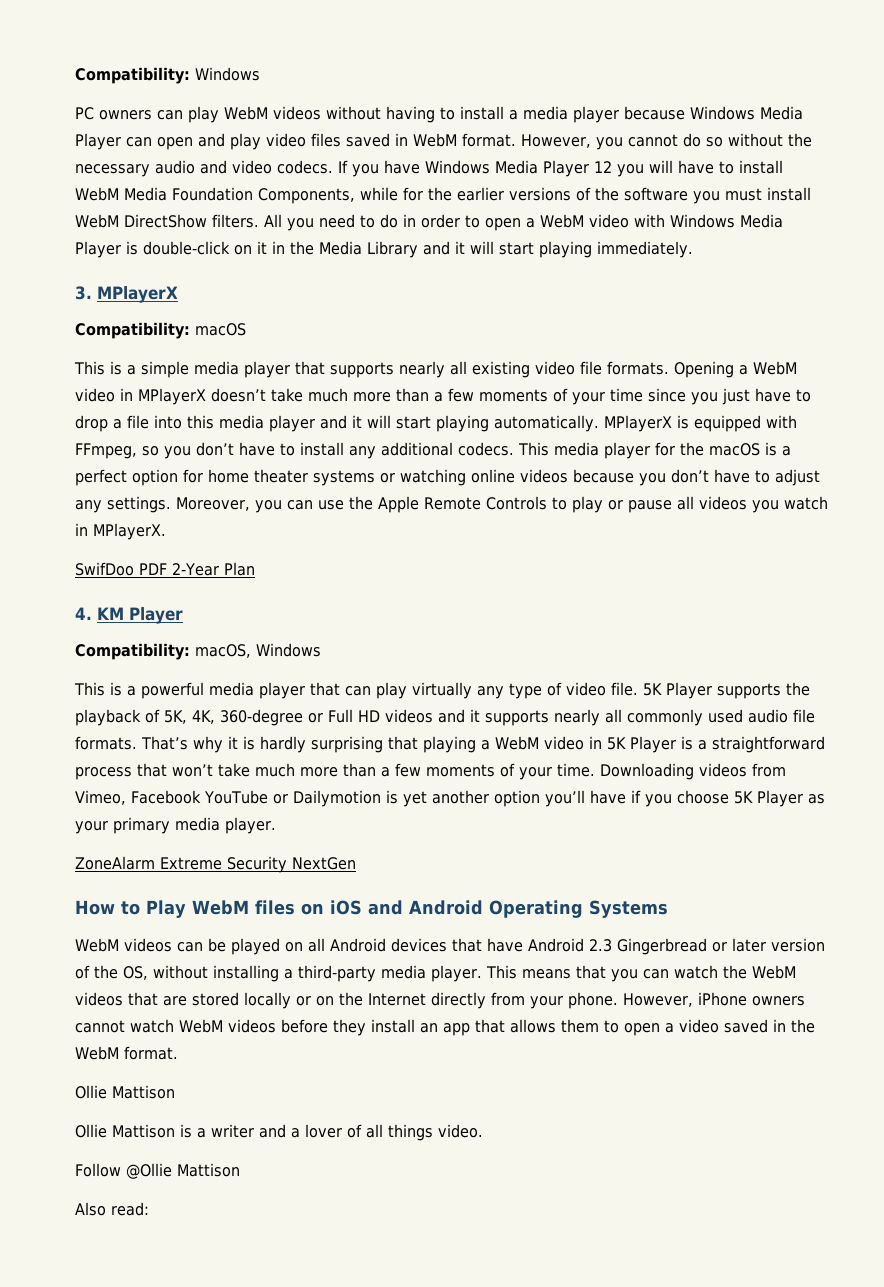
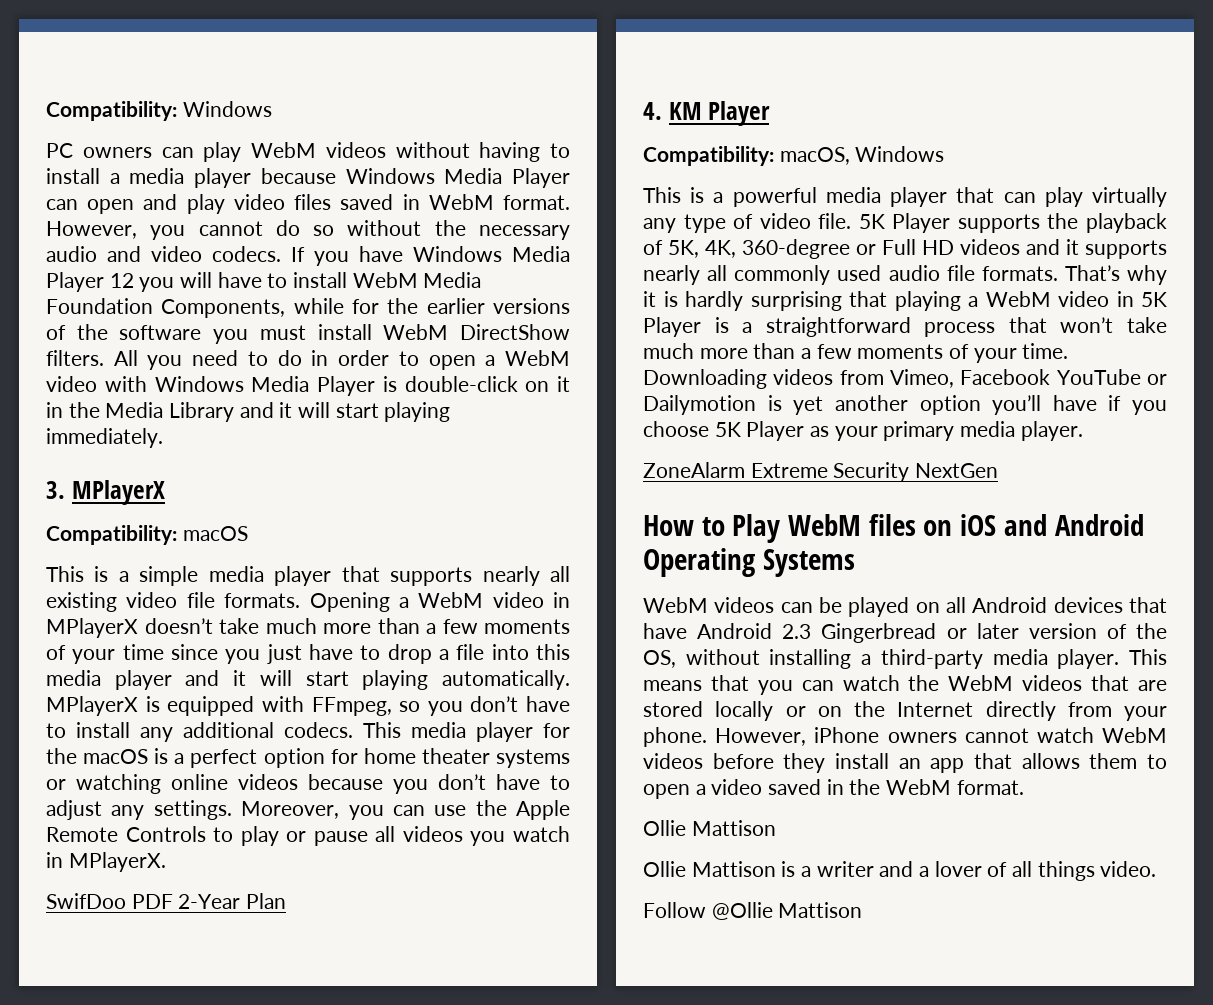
- Also read:

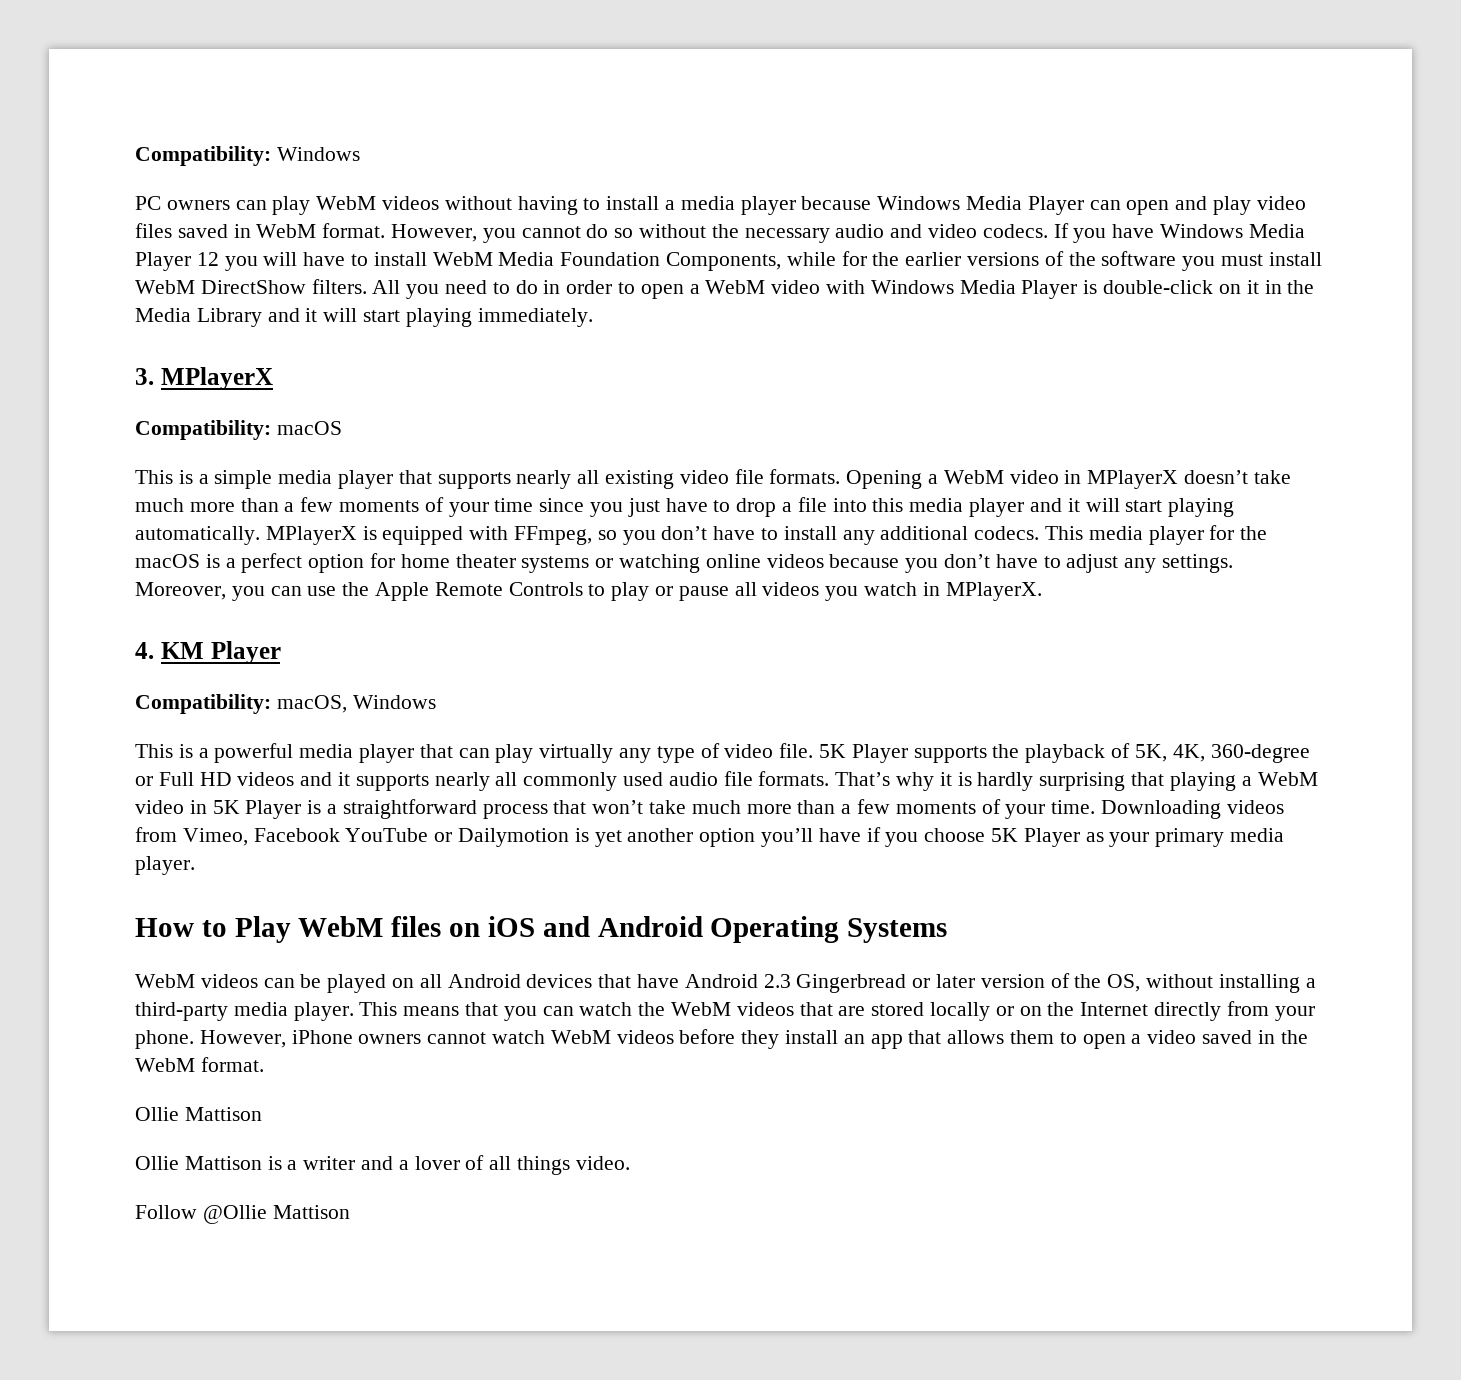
- SwifDoo PDF 2-Year Plan
- ZoneAlarm Extreme Security NextGen

